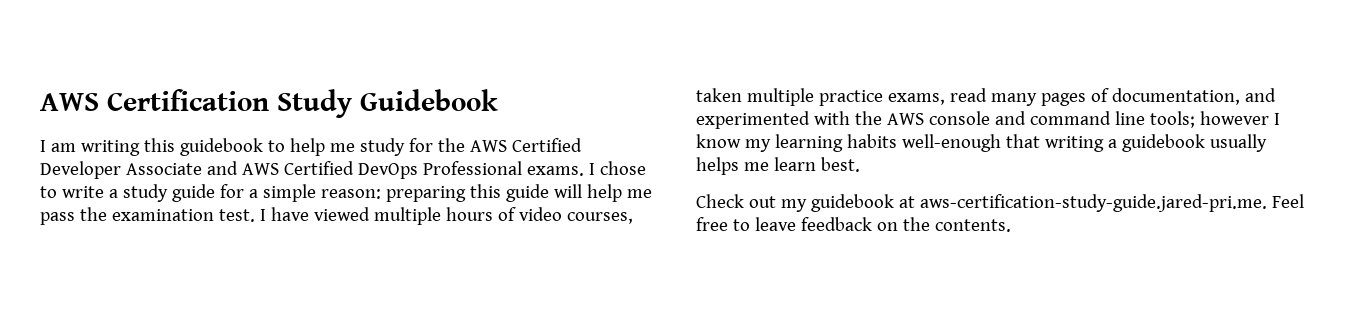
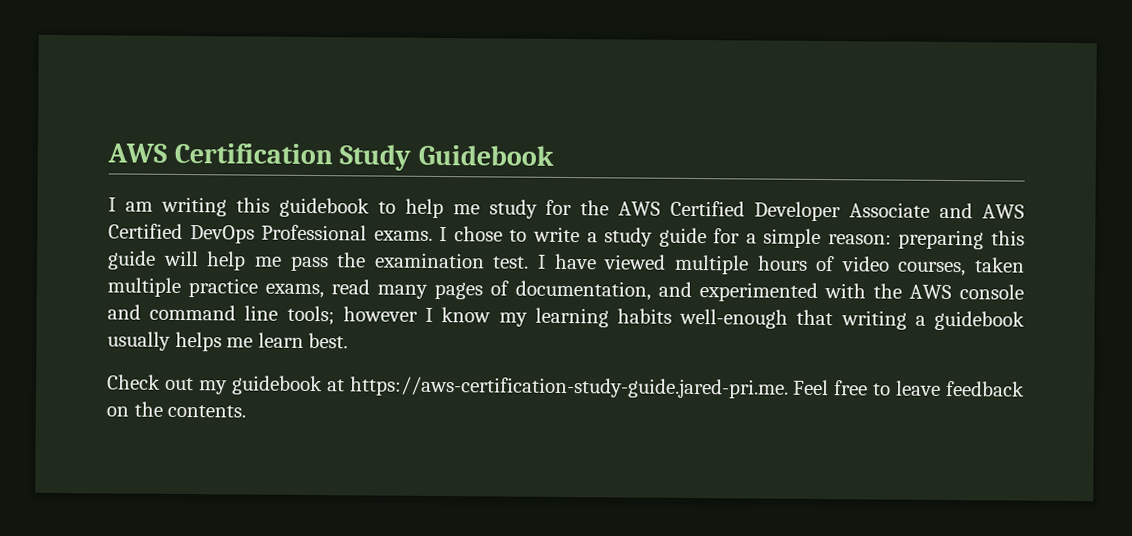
- Check out my guidebook at aws-certification-study-guide.jared-pri.me. Feel free to leave feedback on the contents.
+ Check out my guidebook at https://aws-certification-study-guide.jared-pri.me. Feel free to leave feedback on the contents.

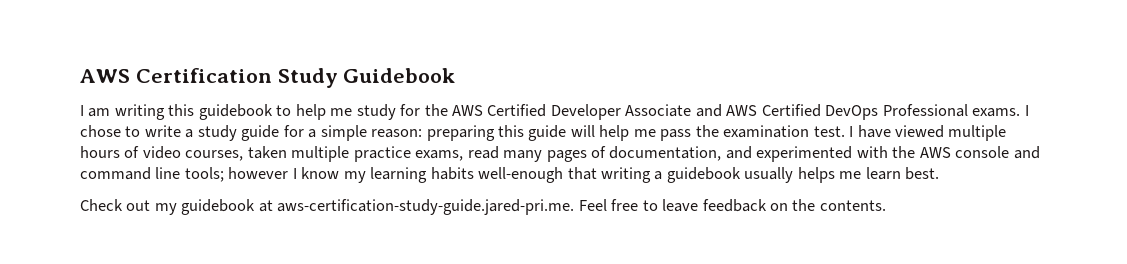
- Check out my guidebook at https://aws-certification-study-guide.jared-pri.me. Feel free to leave feedback on the contents.
+ Check out my guidebook at aws-certification-study-guide.jared-pri.me. Feel free to leave feedback on the contents.

